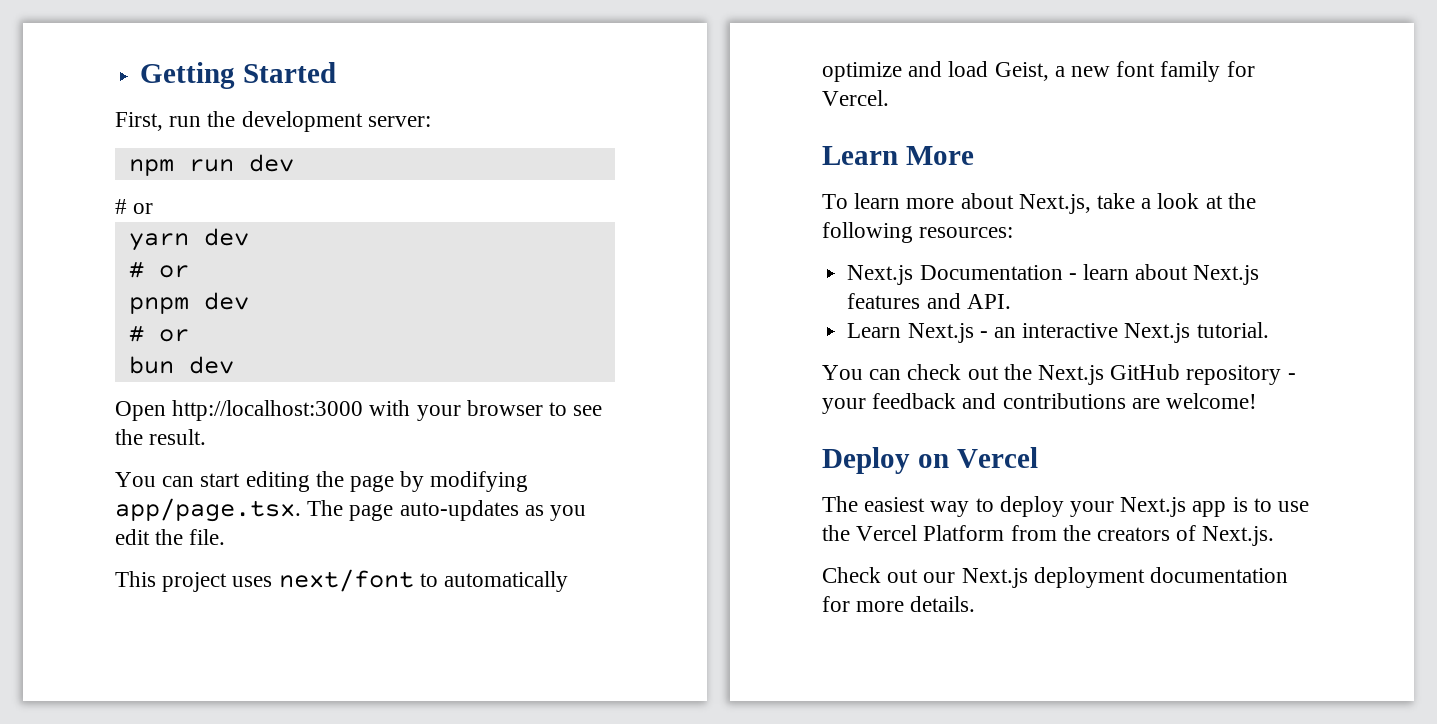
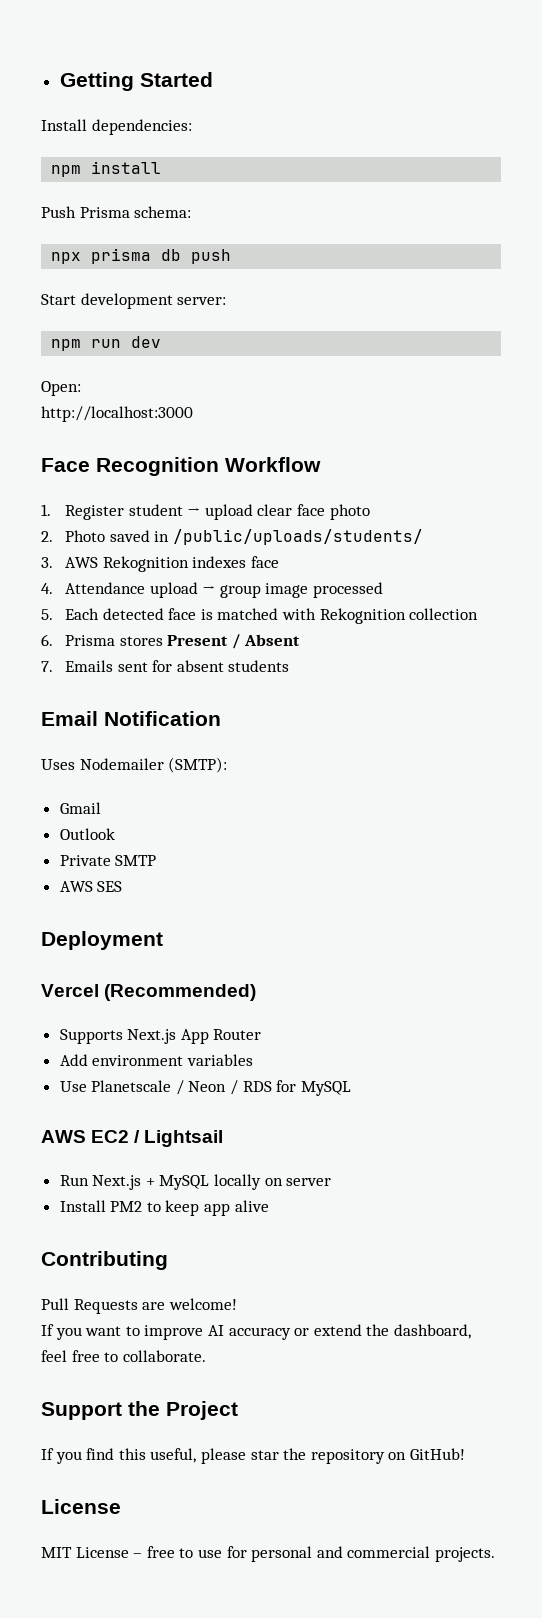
- First, run the development server:
+ Install dependencies:
+ npm install
+ Push Prisma schema:
+ npx prisma db push
+ Start development server:
  npm run dev
- # or
- yarn dev
- # or
- pnpm dev
- # or
- bun dev
- Open http://localhost:3000 with your browser to see the result.
- You can start editing the page by modifying app/page.tsx. The page auto-updates as you edit the file.
- This project uses next/font to automatically optimize and load Geist, a new font family for Vercel.
- Learn More
- To learn more about Next.js, take a look at the following resources:
- Next.js Documentation - learn about Next.js features and API.
- Learn Next.js - an interactive Next.js tutorial.
- You can check out the Next.js GitHub repository - your feedback and contributions are welcome!
- Deploy on Vercel
- The easiest way to deploy your Next.js app is to use the Vercel Platform from the creators of Next.js.
- Check out our Next.js deployment documentation for more details.
+ Open:
+ http://localhost:3000
+ Face Recognition Workflow
+ 1. Register student → upload clear face photo
+ 2. Photo saved in /public/uploads/students/
+ 3. AWS Rekognition indexes face
+ 4. Attendance upload → group image processed
+ 5. Each detected face is matched with Rekognition collection
+ 6. Prisma stores Present / Absent
+ 7. Emails sent for absent students
+ Email Notification
+ Uses Nodemailer (SMTP):
+ Gmail
+ Outlook
+ Private SMTP
+ AWS SES
+ Deployment
+ Vercel (Recommended)
+ Supports Next.js App Router
+ Add environment variables
+ Use Planetscale / Neon / RDS for MySQL
+ AWS EC2 / Lightsail
+ Run Next.js + MySQL locally on server
+ Install PM2 to keep app alive
+ Contributing
+ Pull Requests are welcome!
+ If you want to improve AI accuracy or extend the dashboard, feel free to collaborate.
+ Support the Project
+ If you find this useful, please star the repository on GitHub!
+ License
+ MIT License – free to use for personal and commercial projects.

